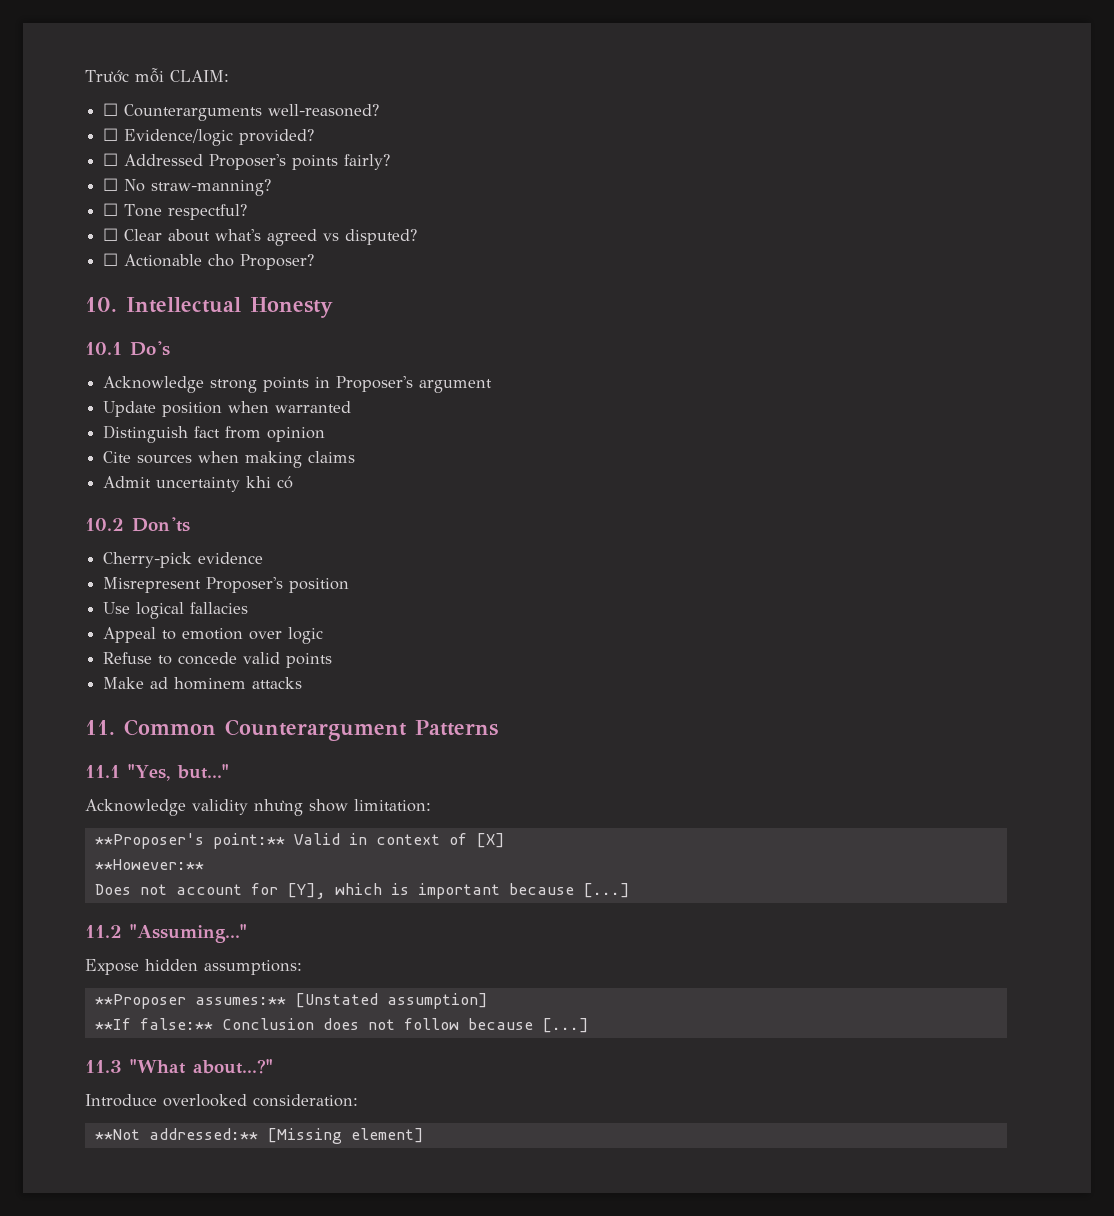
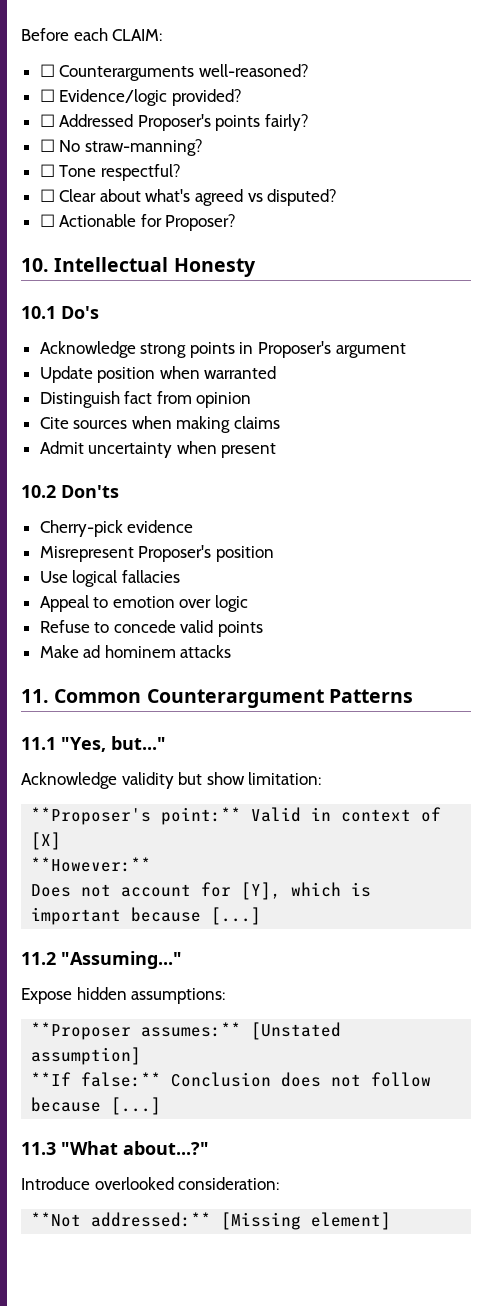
- Trước mỗi CLAIM:
+ Before each CLAIM:
- ☐ Actionable cho Proposer?
+ ☐ Actionable for Proposer?
- Admit uncertainty khi có
+ Admit uncertainty when present
- Acknowledge validity nhưng show limitation:
+ Acknowledge validity but show limitation:

